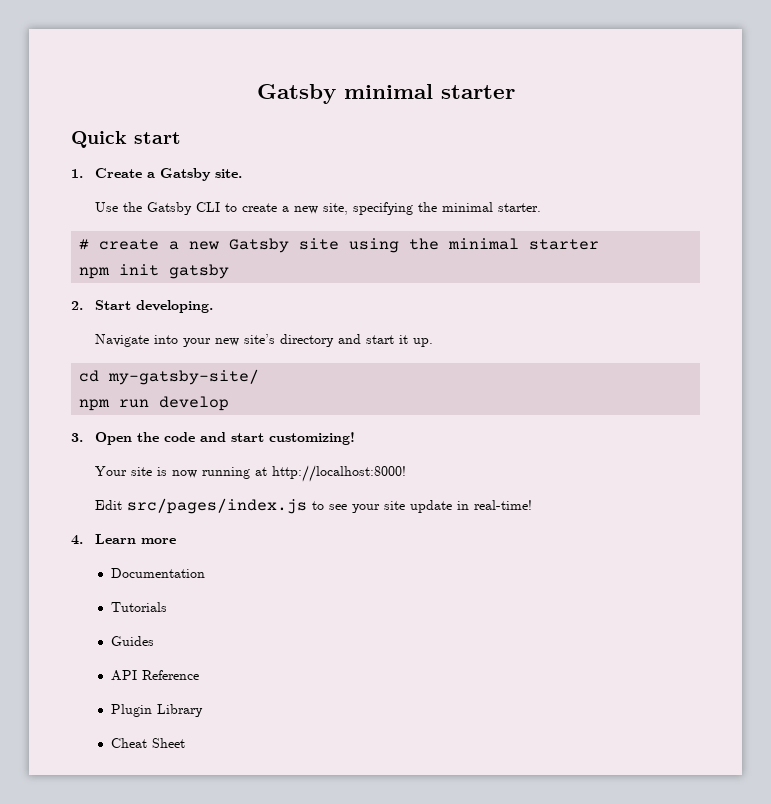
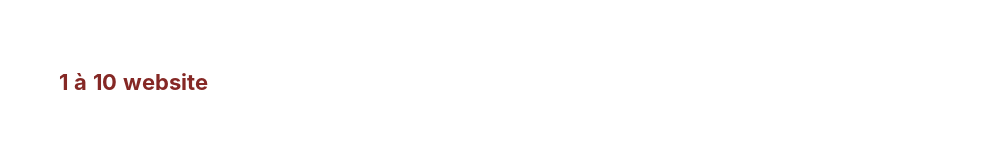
- Gatsby minimal starter
- Quick start
- 1. Create a Gatsby site.
- Use the Gatsby CLI to create a new site, specifying the minimal starter.
- # create a new Gatsby site using the minimal starter
- npm init gatsby
- 2. Start developing.
- Navigate into your new site’s directory and start it up.
- cd my-gatsby-site/
- npm run develop
- 3. Open the code and start customizing!
- Your site is now running at http://localhost:8000!
- Edit src/pages/index.js to see your site update in real-time!
- 4. Learn more
- Documentation
- Tutorials
- Guides
- API Reference
- Plugin Library
- Cheat Sheet
+ 1 à 10 website

